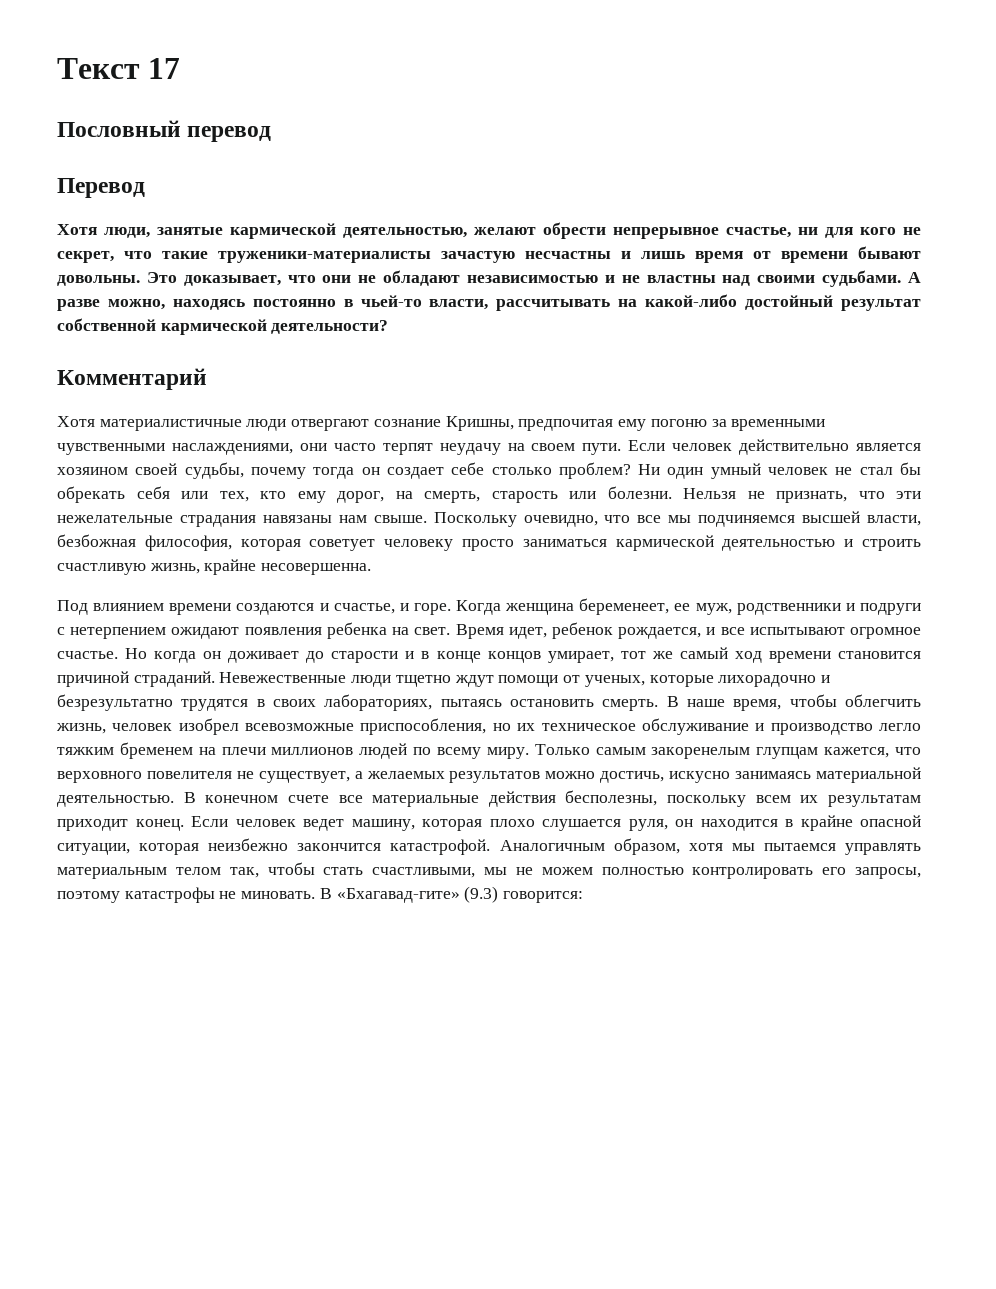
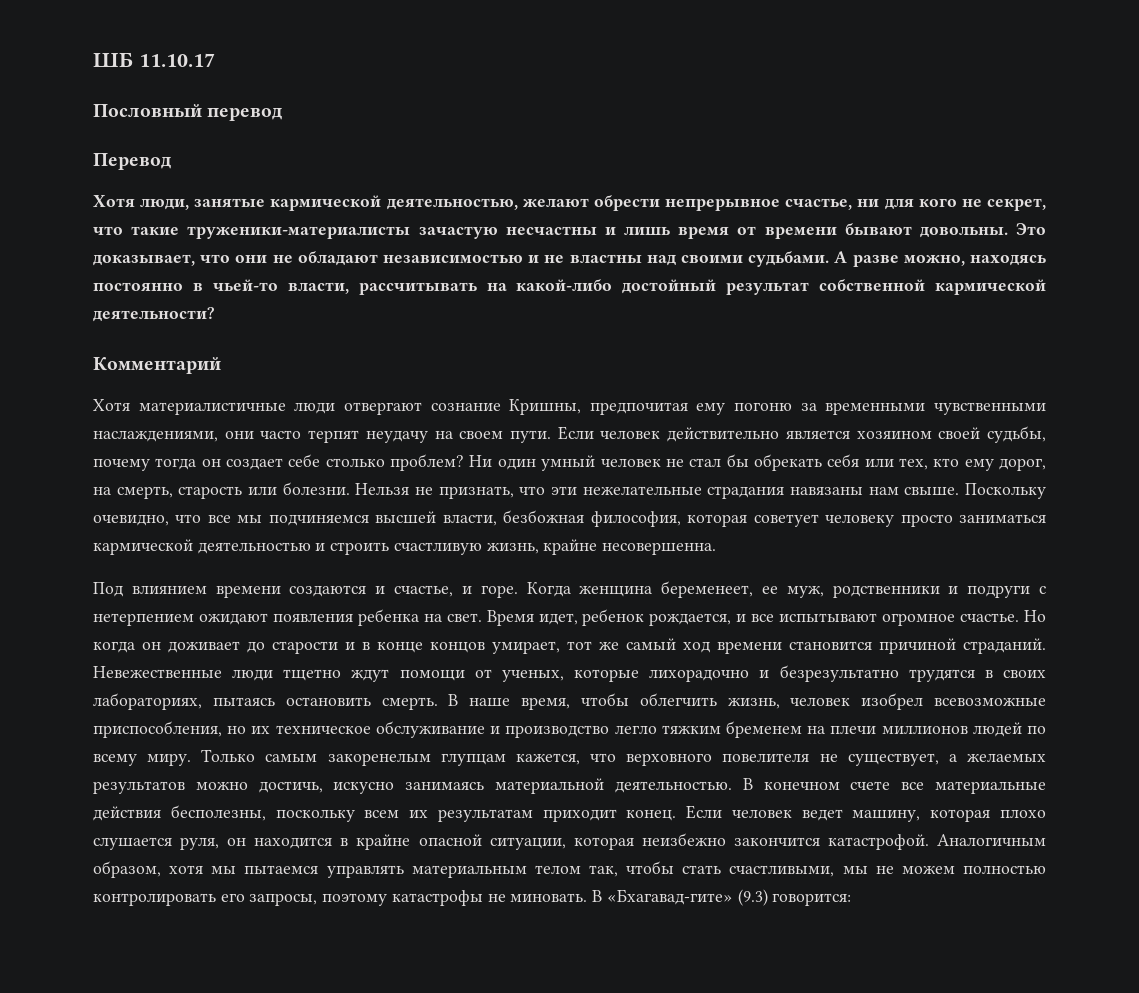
- Текст 17
+ ШБ 11.10.17

